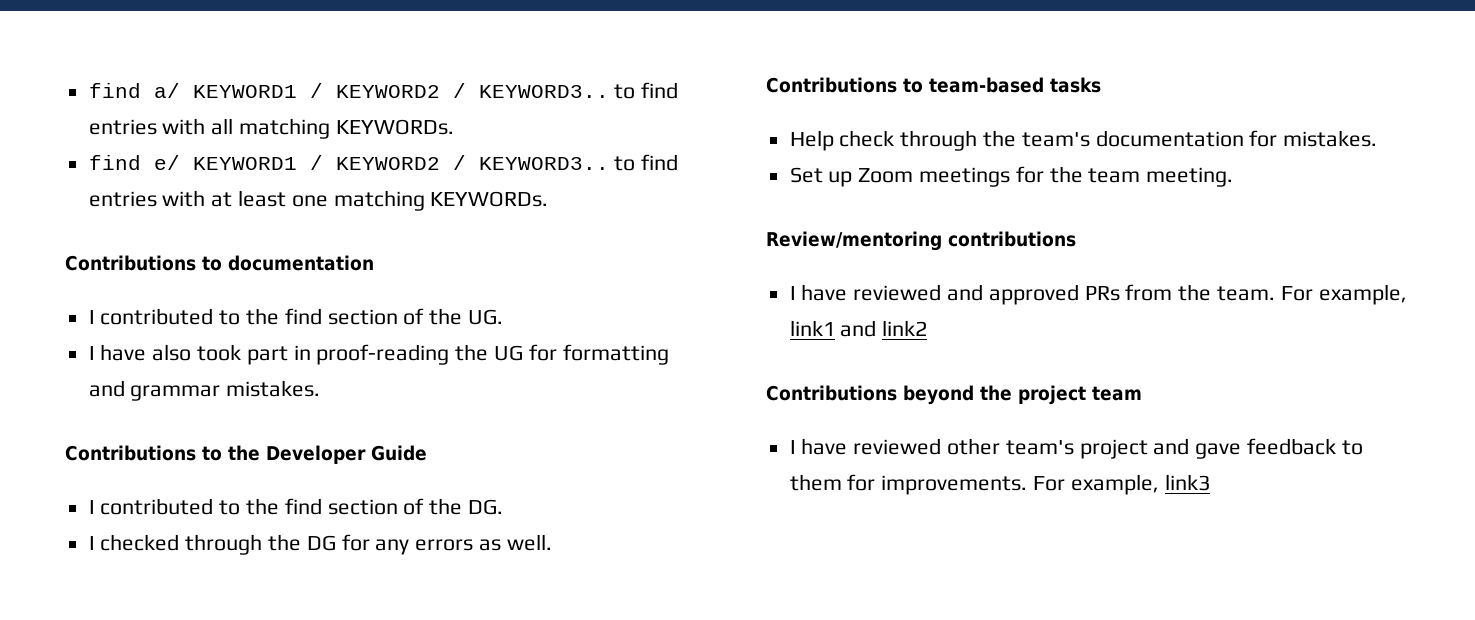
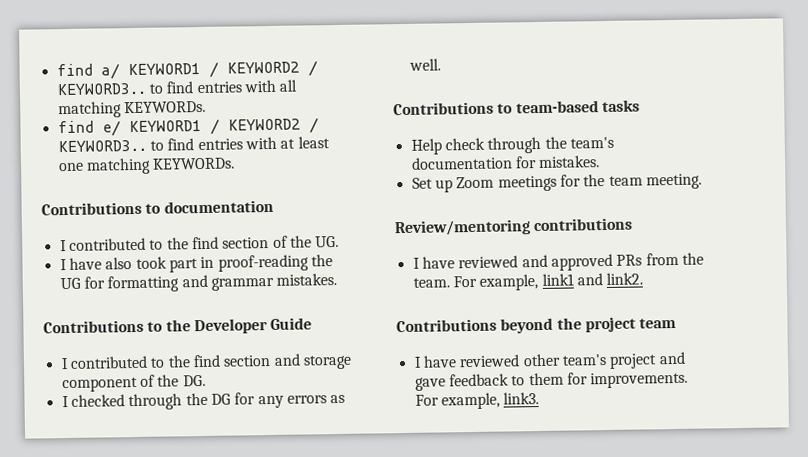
- I contributed to the find section of the DG.
+ I contributed to the find section and storage component of the DG.
- For example, link1 and link2
+ For example, link1 and link2.
- For example, link3
+ For example, link3.

